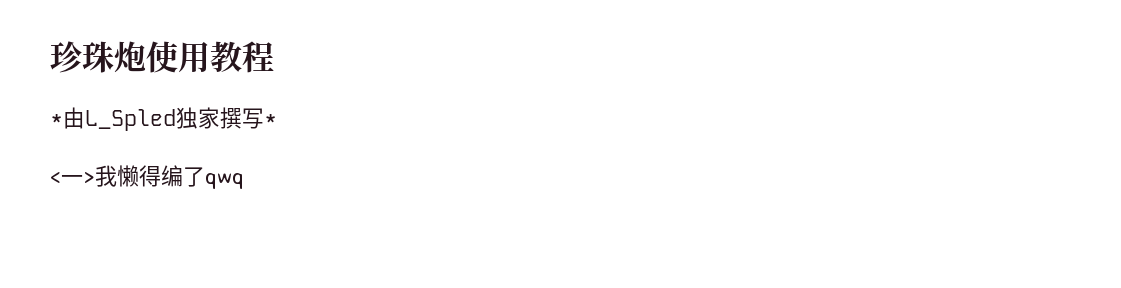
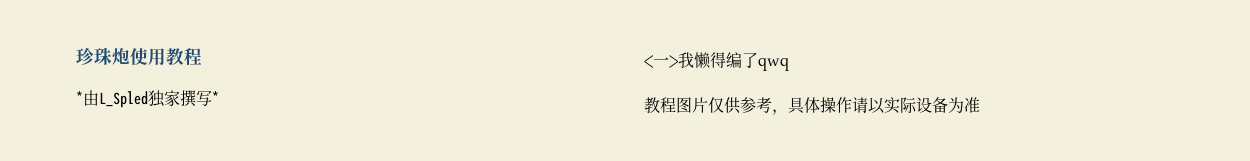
+ 教程图片仅供参考，具体操作请以实际设备为准

